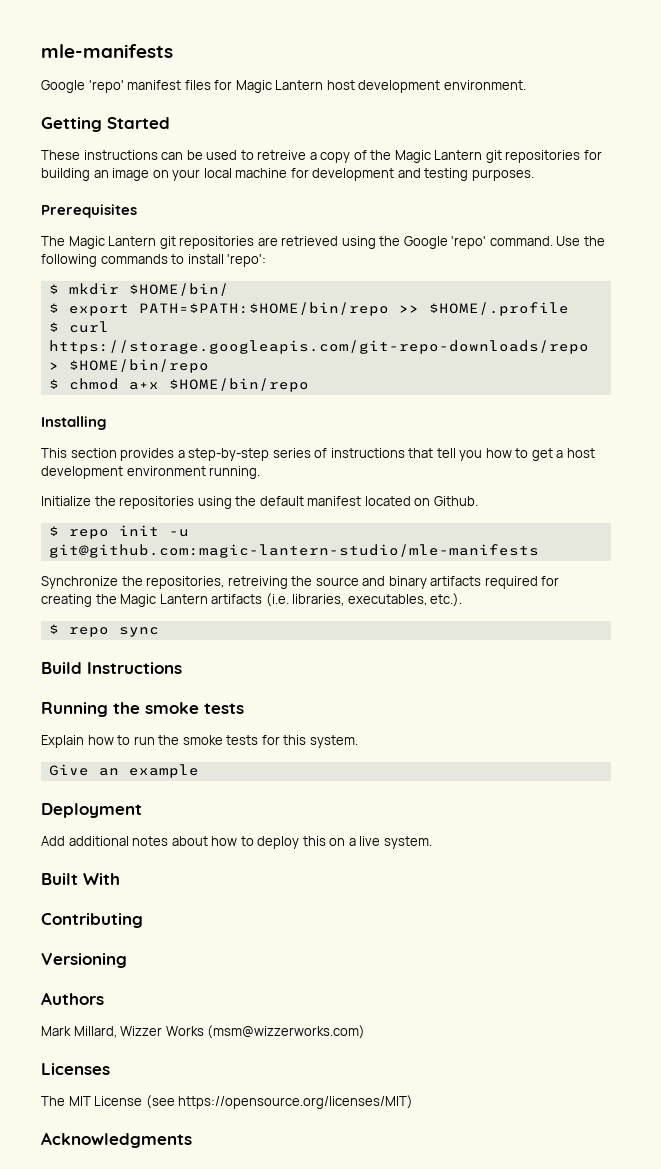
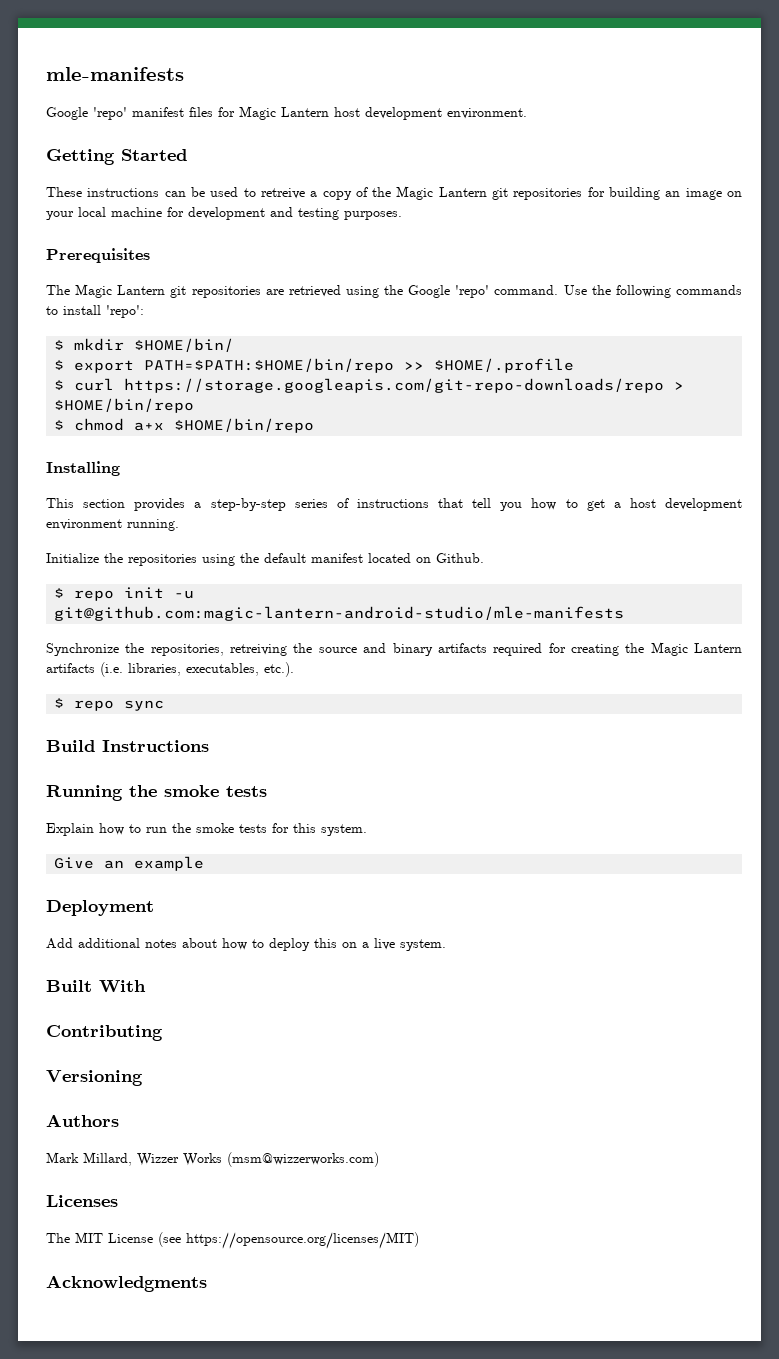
- $ repo init -u git@github.com:magic-lantern-studio/mle-manifests
+ $ repo init -u git@github.com:magic-lantern-android-studio/mle-manifests

